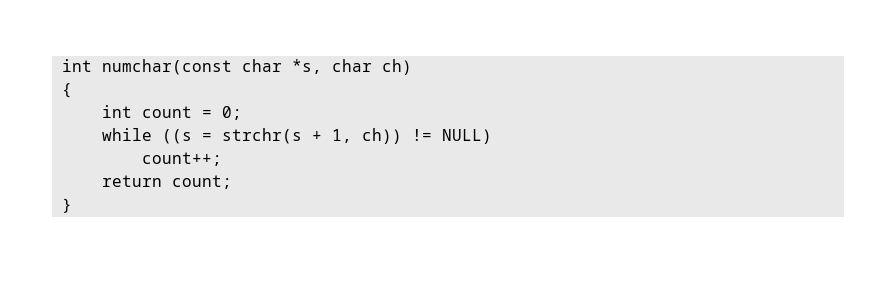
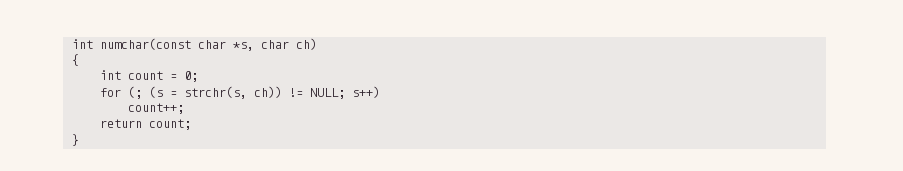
- while ((s = strchr(s + 1, ch)) != NULL)
+ for (; (s = strchr(s, ch)) != NULL; s++)

